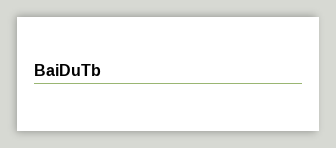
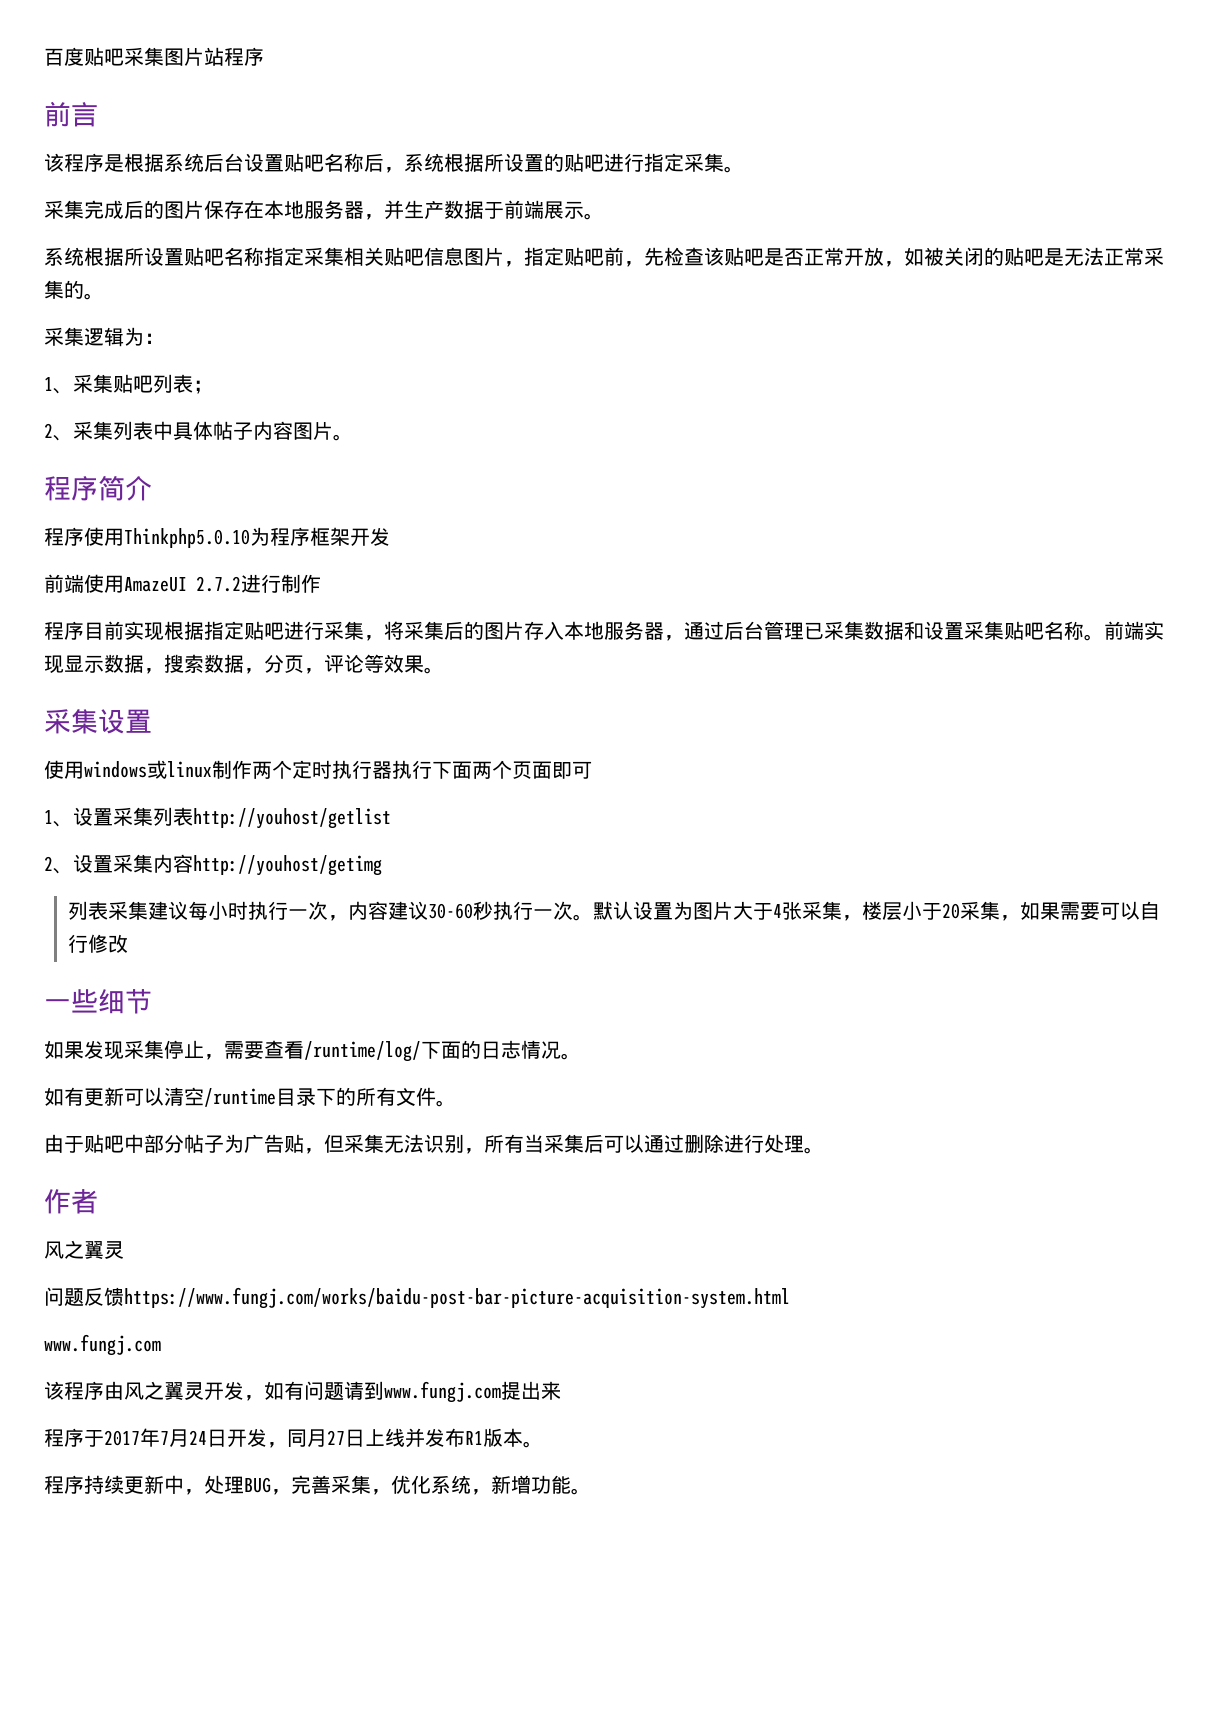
- BaiDuTb
+ 百度贴吧采集图片站程序
+ 前言
+ 该程序是根据系统后台设置贴吧名称后，系统根据所设置的贴吧进行指定采集。
+ 采集完成后的图片保存在本地服务器，并生产数据于前端展示。
+ 系统根据所设置贴吧名称指定采集相关贴吧信息图片，指定贴吧前，先检查该贴吧是否正常开放，如被关闭的贴吧是无法正常采集的。
+ 采集逻辑为：
+ 1、采集贴吧列表；
+ 2、采集列表中具体帖子内容图片。
+ 程序简介
+ 程序使用Thinkphp5.0.10为程序框架开发
+ 前端使用AmazeUI 2.7.2进行制作
+ 程序目前实现根据指定贴吧进行采集，将采集后的图片存入本地服务器，通过后台管理已采集数据和设置采集贴吧名称。前端实现显示数据，搜索数据，分页，评论等效果。
+ 采集设置
+ 使用windows或linux制作两个定时执行器执行下面两个页面即可
+ 1、设置采集列表http://youhost/getlist
+ 2、设置采集内容http://youhost/getimg
+ 列表采集建议每小时执行一次，内容建议30-60秒执行一次。默认设置为图片大于4张采集，楼层小于20采集，如果需要可以自行修改
+ 一些细节
+ 如果发现采集停止，需要查看/runtime/log/下面的日志情况。
+ 如有更新可以清空/runtime目录下的所有文件。
+ 由于贴吧中部分帖子为广告贴，但采集无法识别，所有当采集后可以通过删除进行处理。
+ 作者
+ 风之翼灵
+ 问题反馈https://www.fungj.com/works/baidu-post-bar-picture-acquisition-system.html
+ www.fungj.com
+ 该程序由风之翼灵开发，如有问题请到www.fungj.com提出来
+ 程序于2017年7月24日开发，同月27日上线并发布R1版本。
+ 程序持续更新中，处理BUG，完善采集，优化系统，新增功能。

